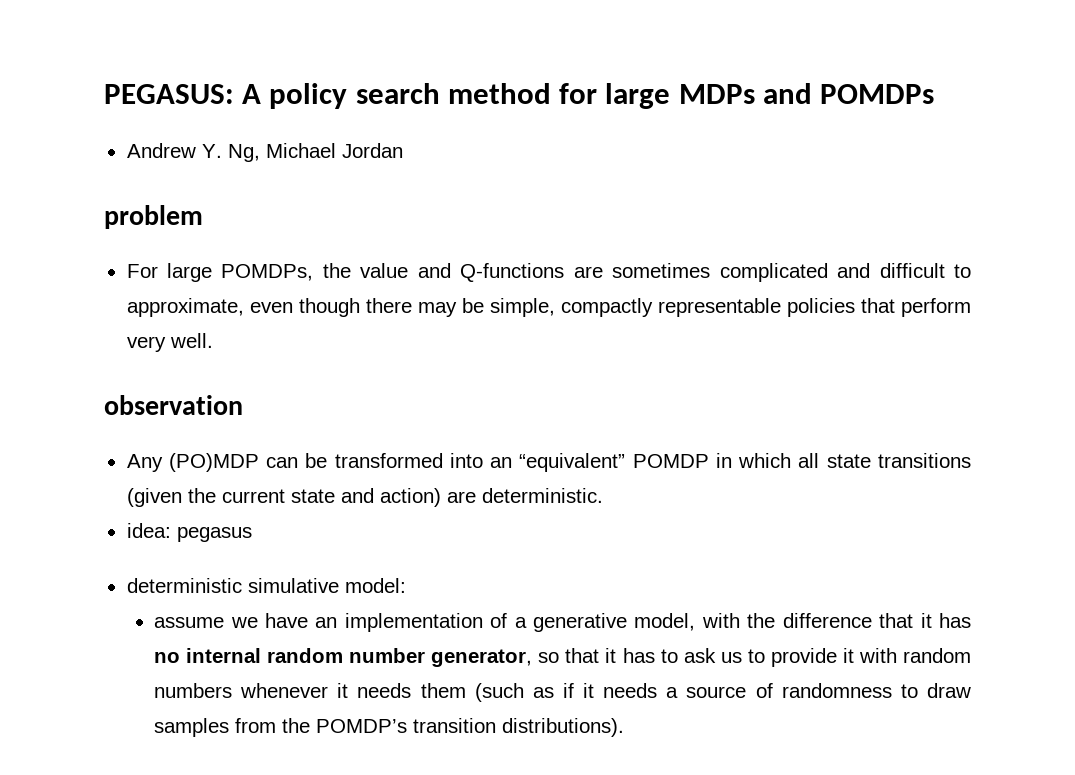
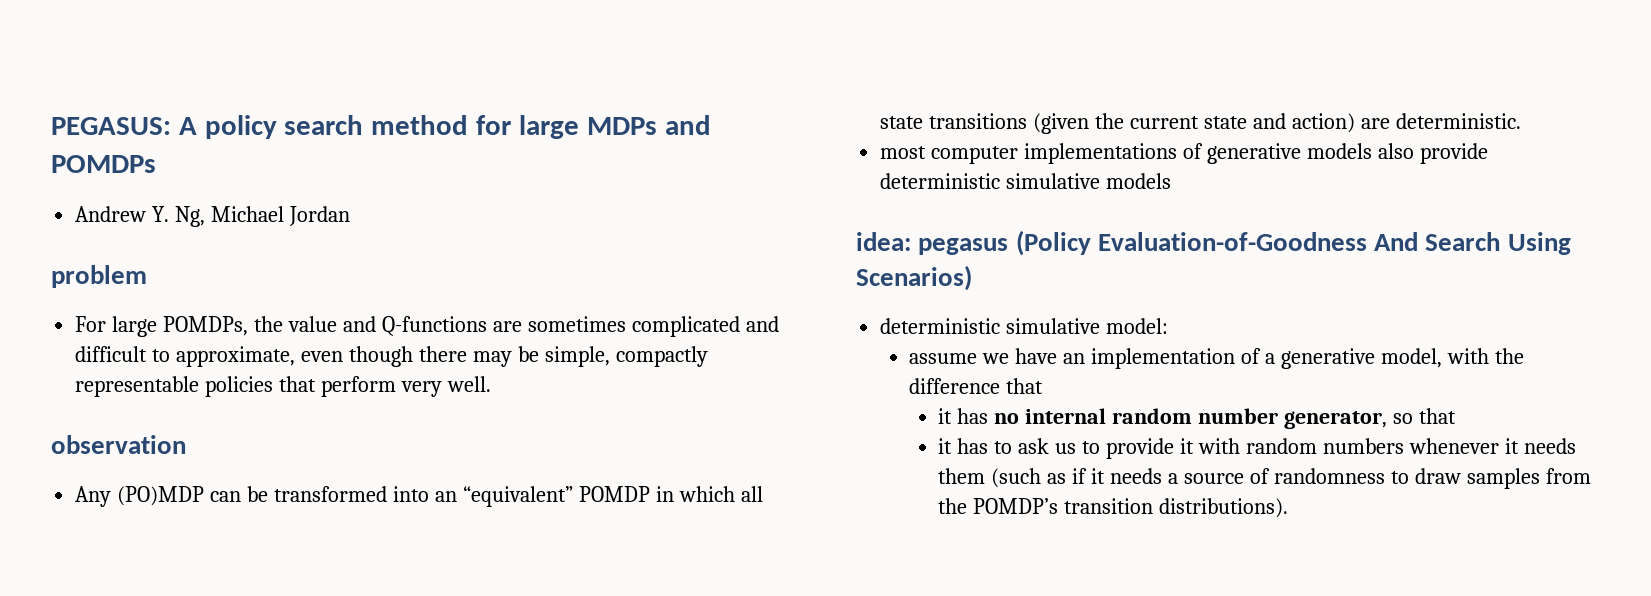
- idea: pegasus
+ most computer implementations of generative models also provide deterministic simulative models
+ idea: pegasus (Policy Evaluation-of-Goodness And Search Using Scenarios)
- assume we have an implementation of a generative model, with the difference that it has no internal random number generator, so that it has to ask us to provide it with random numbers whenever it needs them (such as if it needs a source of randomness to draw samples from the POMDP’s transition distributions).
+ assume we have an implementation of a generative model, with the difference that
+ it has no internal random number generator, so that
+ it has to ask us to provide it with random numbers whenever it needs them (such as if it needs a source of randomness to draw samples from the POMDP’s transition distributions).

